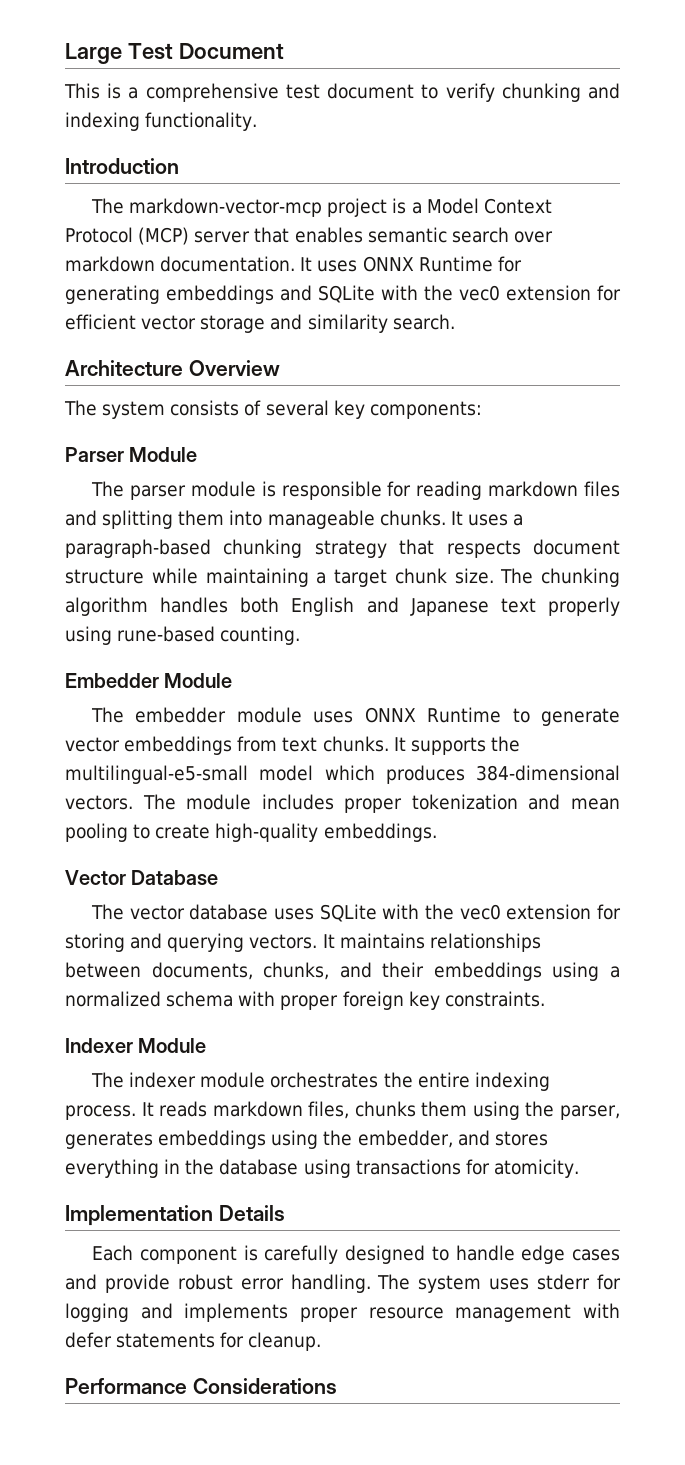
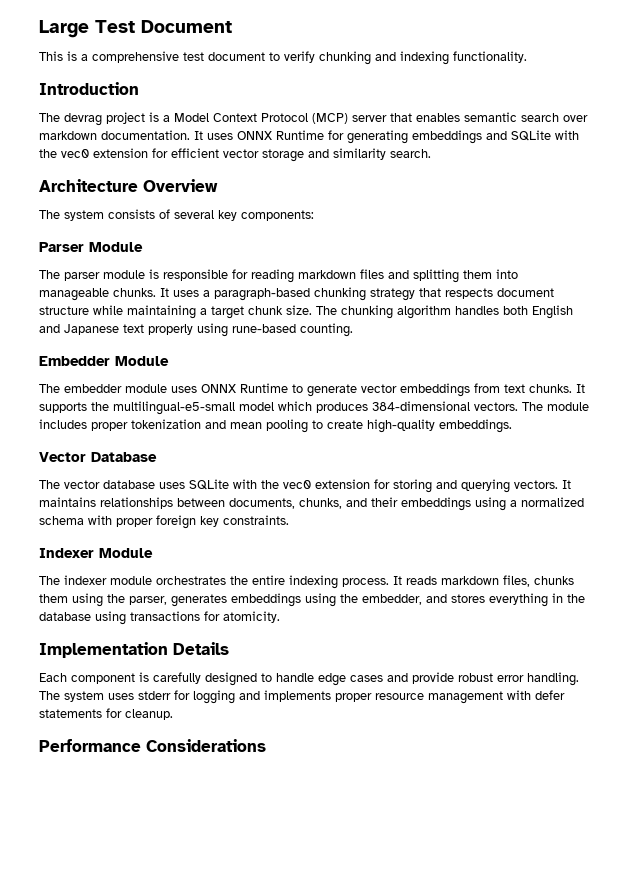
- The markdown-vector-mcp project is a Model Context Protocol (MCP) server that enables semantic search over markdown documentation.
+ The devrag project is a Model Context Protocol (MCP) server that enables semantic search over markdown documentation.

